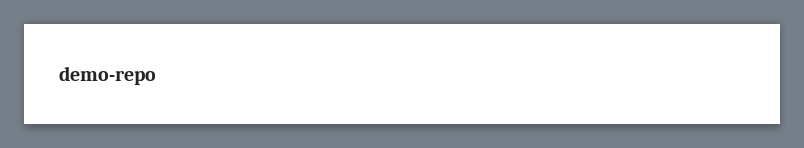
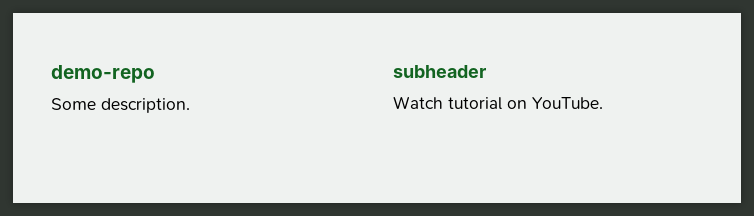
+ Some description.
+ subheader
+ Watch tutorial on YouTube.

